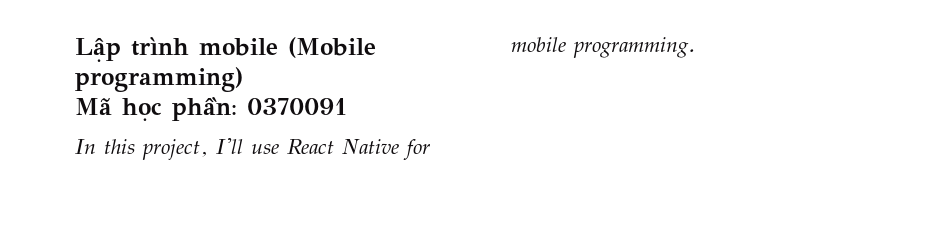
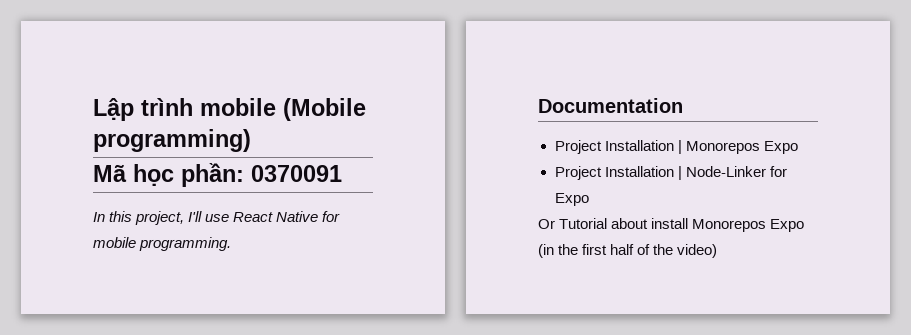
+ Documentation
+ Project Installation | Monorepos Expo
+ Project Installation | Node-Linker for Expo
+ Or Tutorial about install Monorepos Expo (in the first half of the video)

